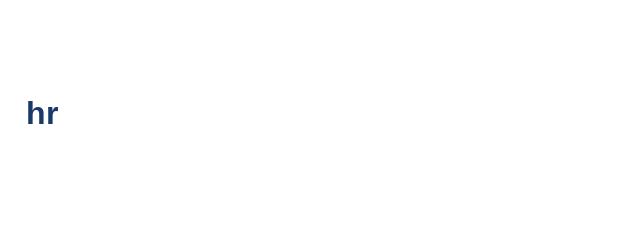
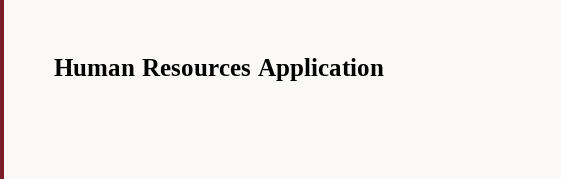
- hr
+ Human Resources Application

